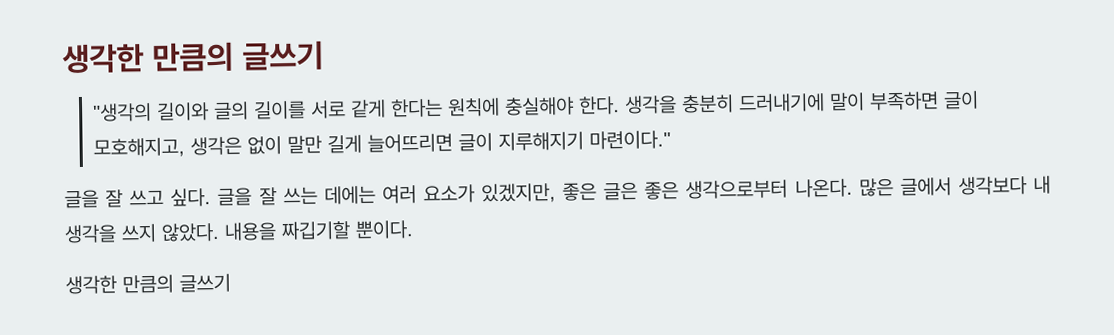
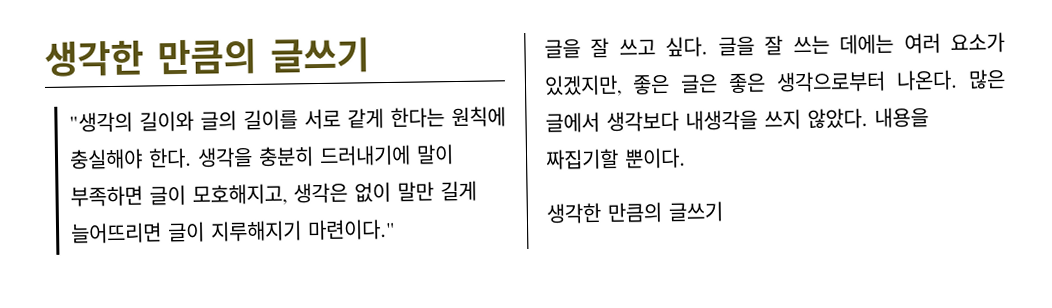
- 많은 글에서 생각보다 내 생각을 쓰지 않았다.
+ 많은 글에서 생각보다 내생각을 쓰지 않았다.
- 내용을 짜깁기할 뿐이다.
+ 내용을 짜집기할 뿐이다.

